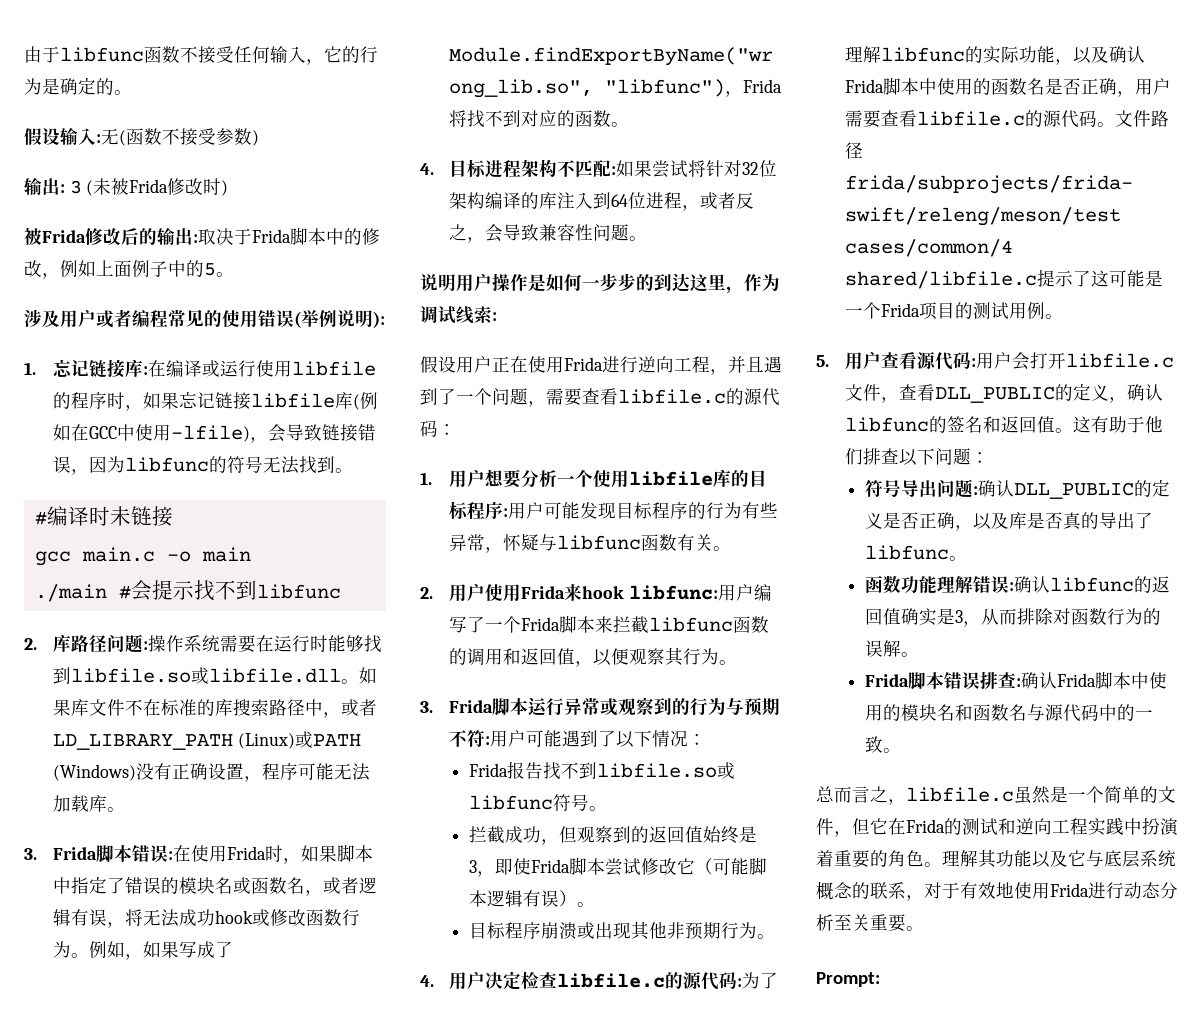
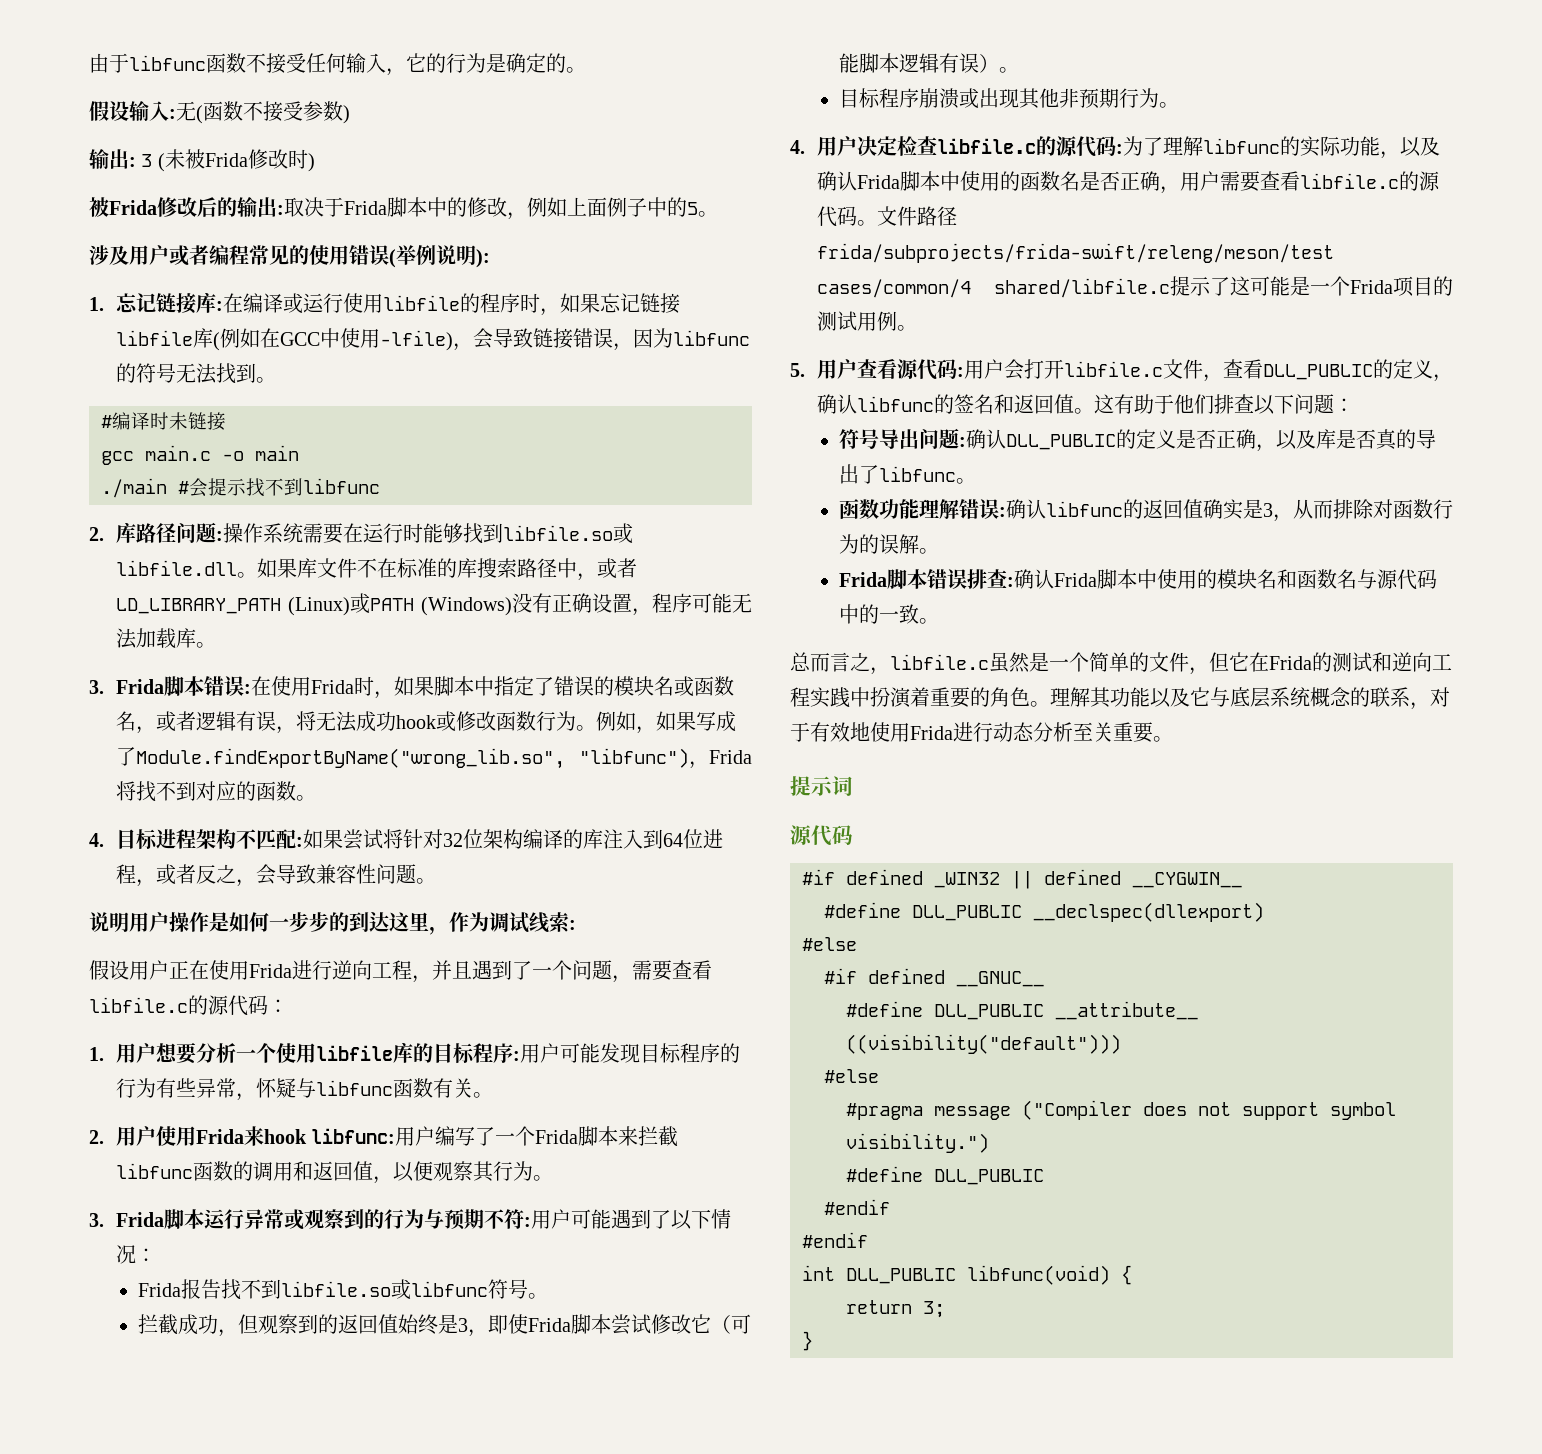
- Prompt:
+ 提示词
+ 源代码
+ #if defined _WIN32 || defined __CYGWIN__
+ #define DLL_PUBLIC __declspec(dllexport)
+ #else
+ #if defined __GNUC__
+ #define DLL_PUBLIC __attribute__ ((visibility("default")))
+ #else
+ #pragma message ("Compiler does not support symbol visibility.")
+ #define DLL_PUBLIC
+ #endif
+ #endif
+ int DLL_PUBLIC libfunc(void) {
+ return 3;
+ }

